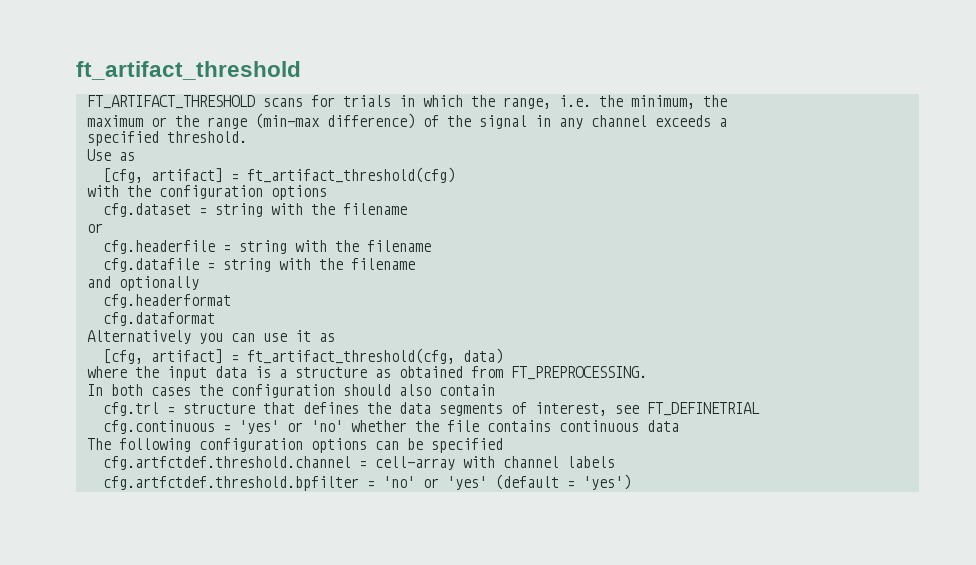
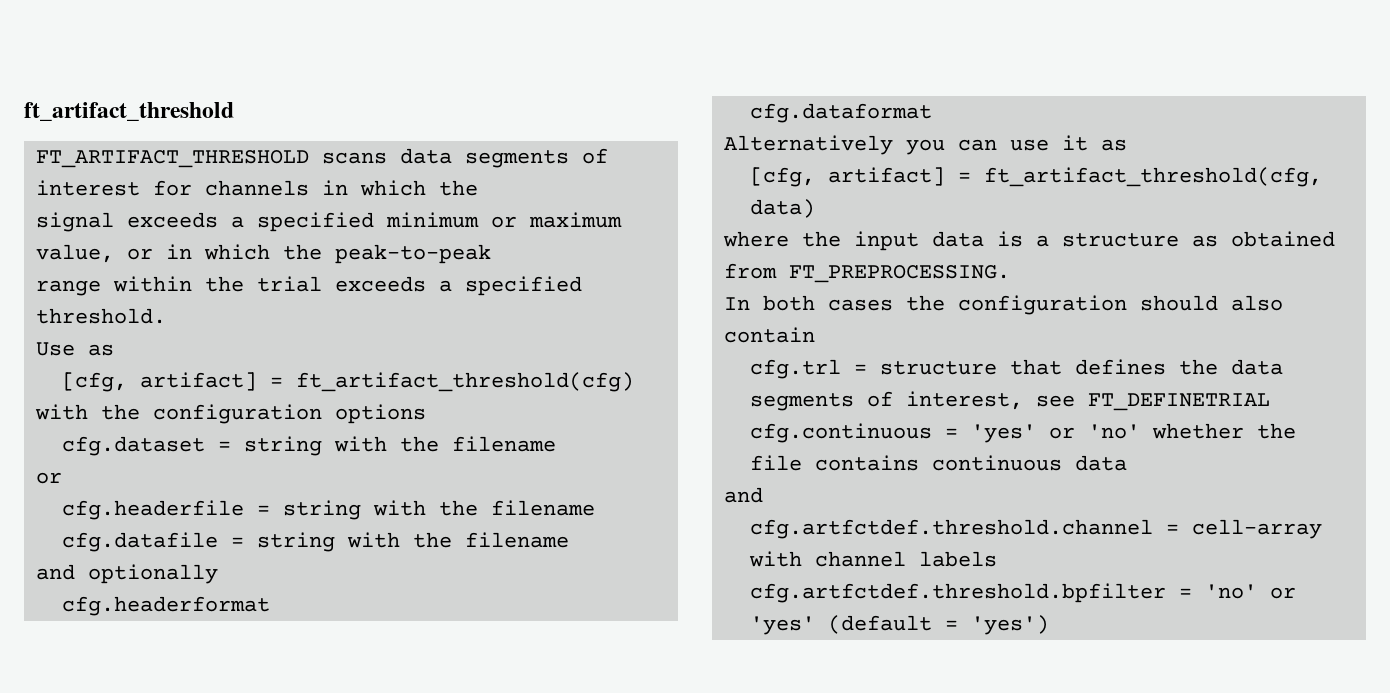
- FT_ARTIFACT_THRESHOLD scans for trials in which the range, i.e. the minimum, the
- maximum or the range (min-max difference) of the signal in any channel exceeds a
- specified threshold.
+ FT_ARTIFACT_THRESHOLD scans data segments of interest for channels in which the
+ signal exceeds a specified minimum or maximum value, or in which the peak-to-peak
+ range within the trial exceeds a specified threshold.
  cfg.continuous = 'yes' or 'no' whether the file contains continuous data
- The following configuration options can be specified
+ and

